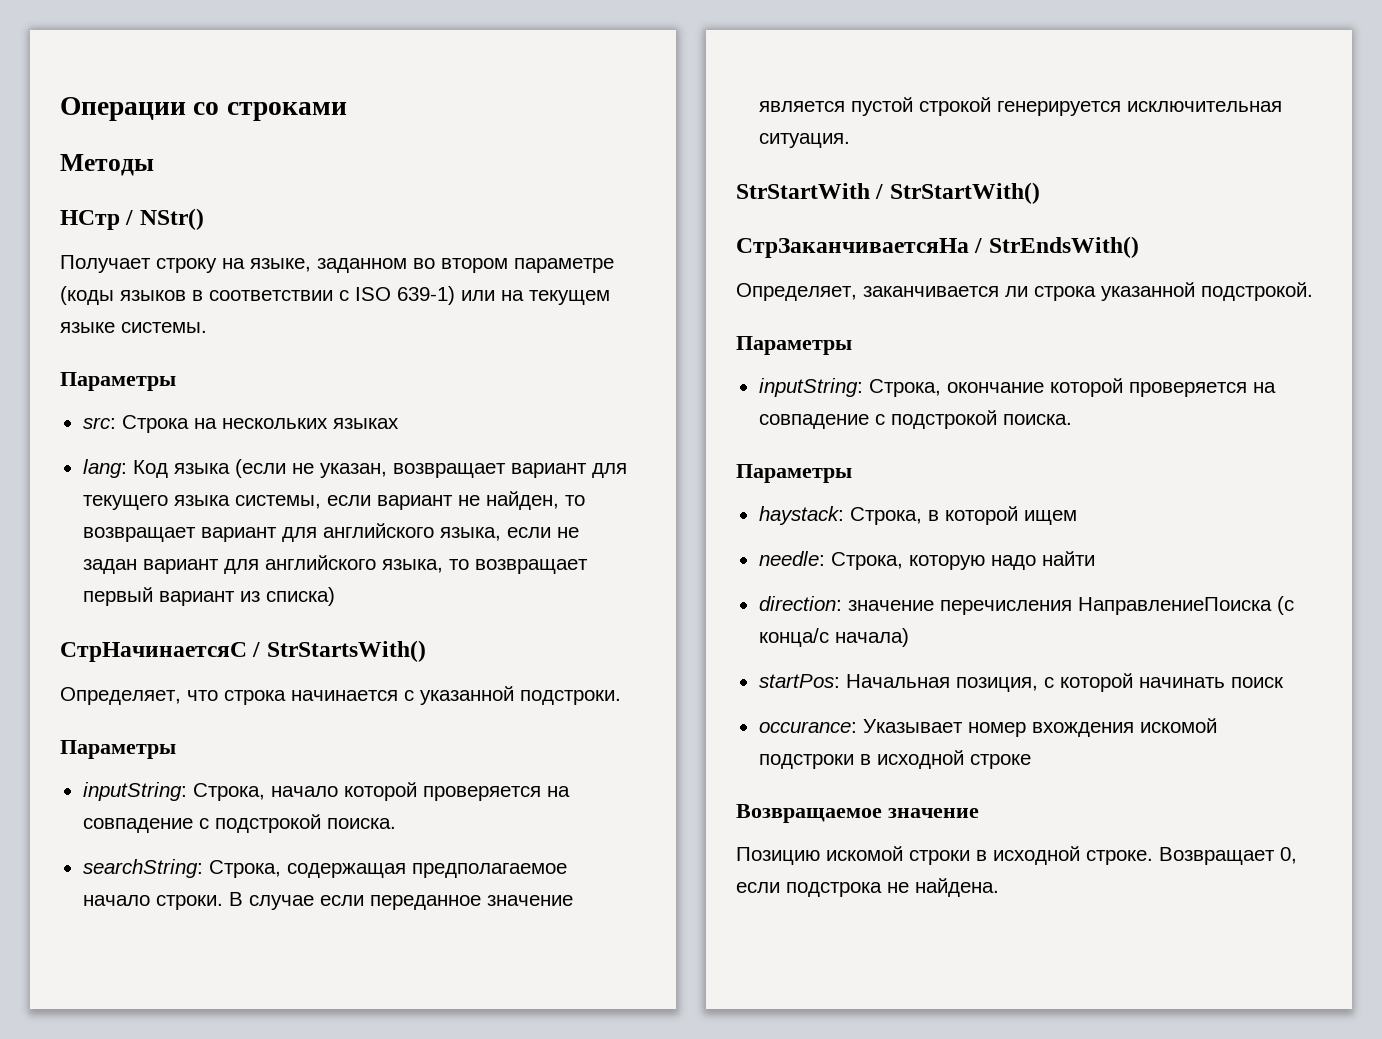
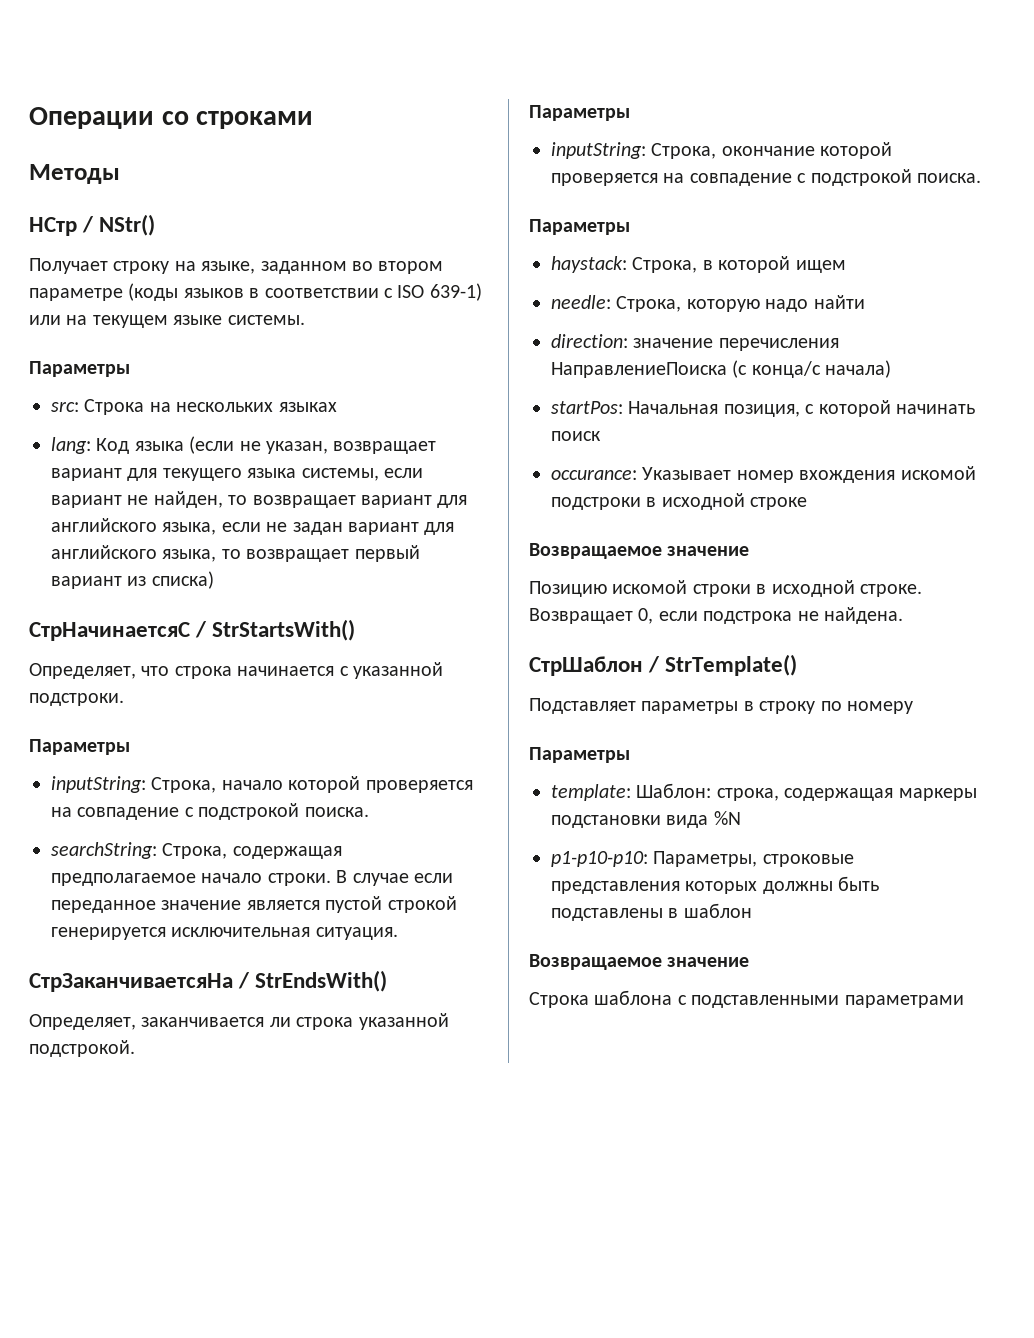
- StrStartWith / StrStartWith()
+ СтрШаблон / StrTemplate()
+ Подставляет параметры в строку по номеру
+ Параметры
+ template: Шаблон: строка, содержащая маркеры подстановки вида %N
+ p1-p10-p10: Параметры, строковые представления которых должны быть подставлены в шаблон
+ Возвращаемое значение
+ Строка шаблона с подставленными параметрами

